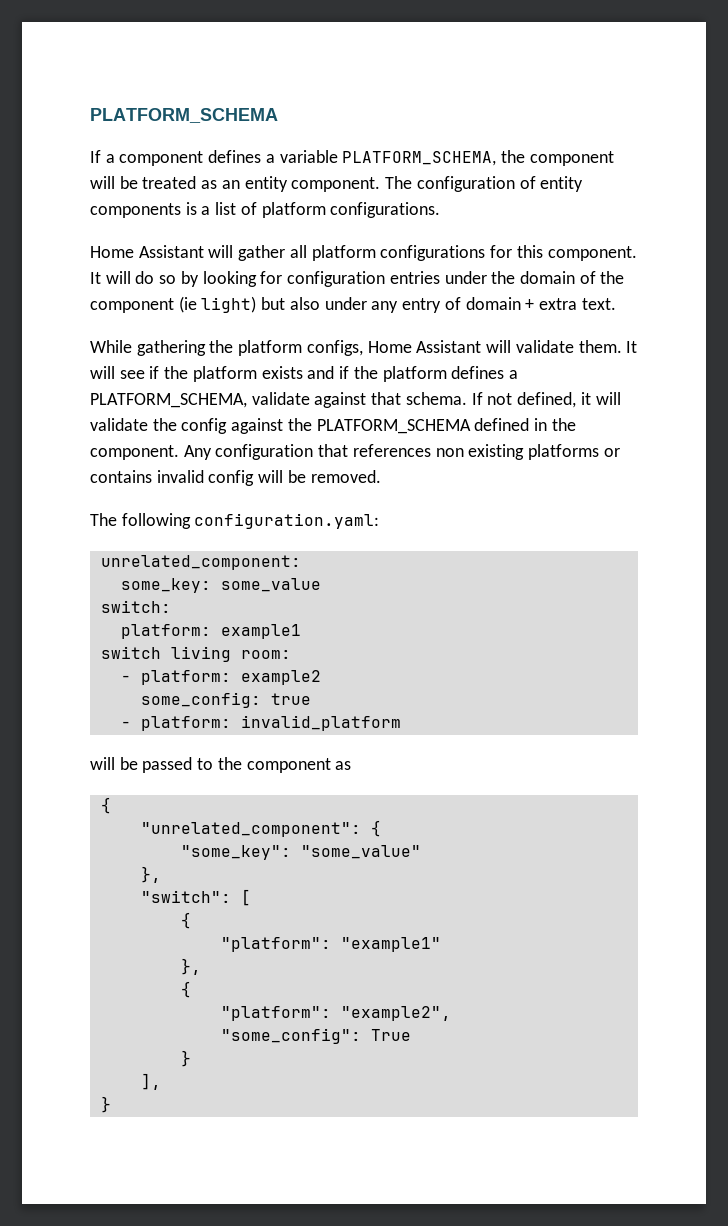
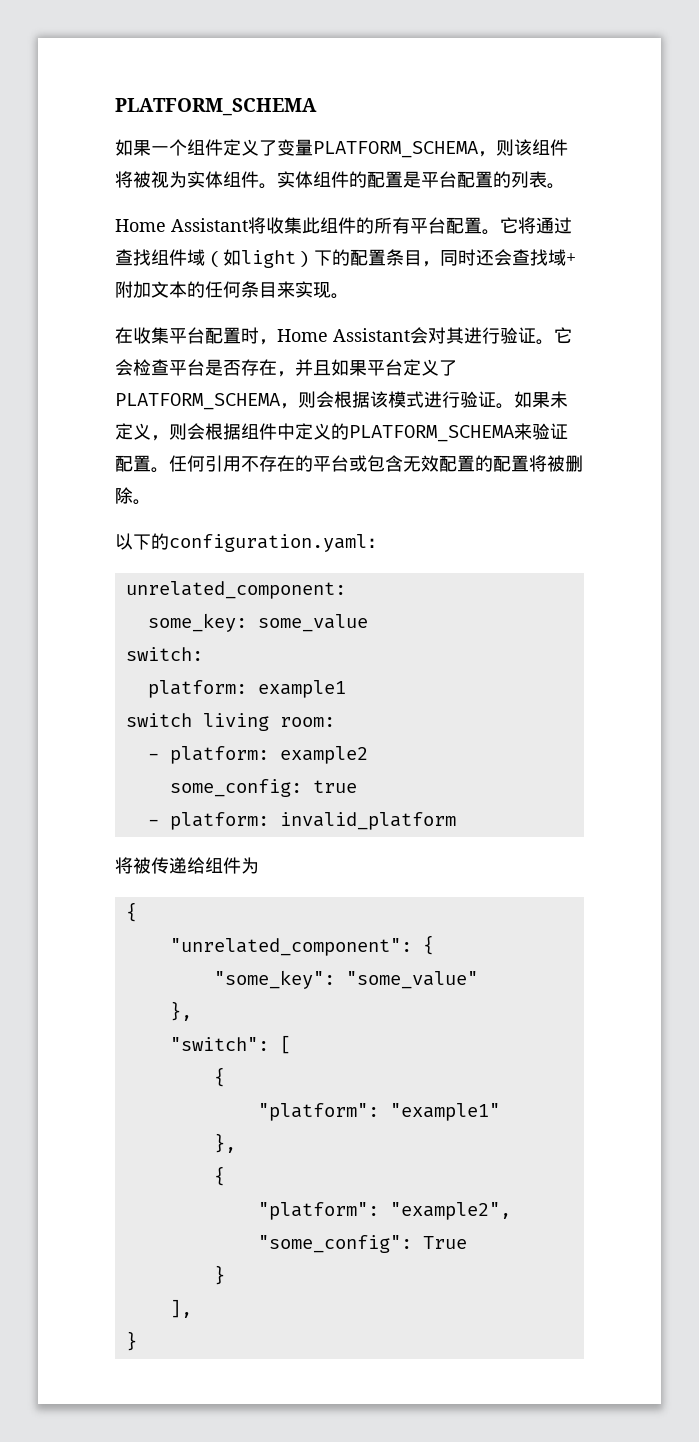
- If a component defines a variable PLATFORM_SCHEMA, the component will be treated as an entity component. The configuration of entity components is a list of platform configurations.
- Home Assistant will gather all platform configurations for this component. It will do so by looking for configuration entries under the domain of the component (ie light) but also under any entry of domain + extra text.
- While gathering the platform configs, Home Assistant will validate them. It will see if the platform exists and if the platform defines a PLATFORM_SCHEMA, validate against that schema. If not defined, it will validate the config against the PLATFORM_SCHEMA defined in the component. Any configuration that references non existing platforms or contains invalid config will be removed.
- The following configuration.yaml:
+ 如果一个组件定义了变量PLATFORM_SCHEMA，则该组件将被视为实体组件。实体组件的配置是平台配置的列表。
+ Home Assistant将收集此组件的所有平台配置。它将通过查找组件域（如light）下的配置条目，同时还会查找域+附加文本的任何条目来实现。
+ 在收集平台配置时，Home Assistant会对其进行验证。它会检查平台是否存在，并且如果平台定义了PLATFORM_SCHEMA，则会根据该模式进行验证。如果未定义，则会根据组件中定义的PLATFORM_SCHEMA来验证配置。任何引用不存在的平台或包含无效配置的配置将被删除。
+ 以下的configuration.yaml：
- will be passed to the component as
+ 将被传递给组件为

